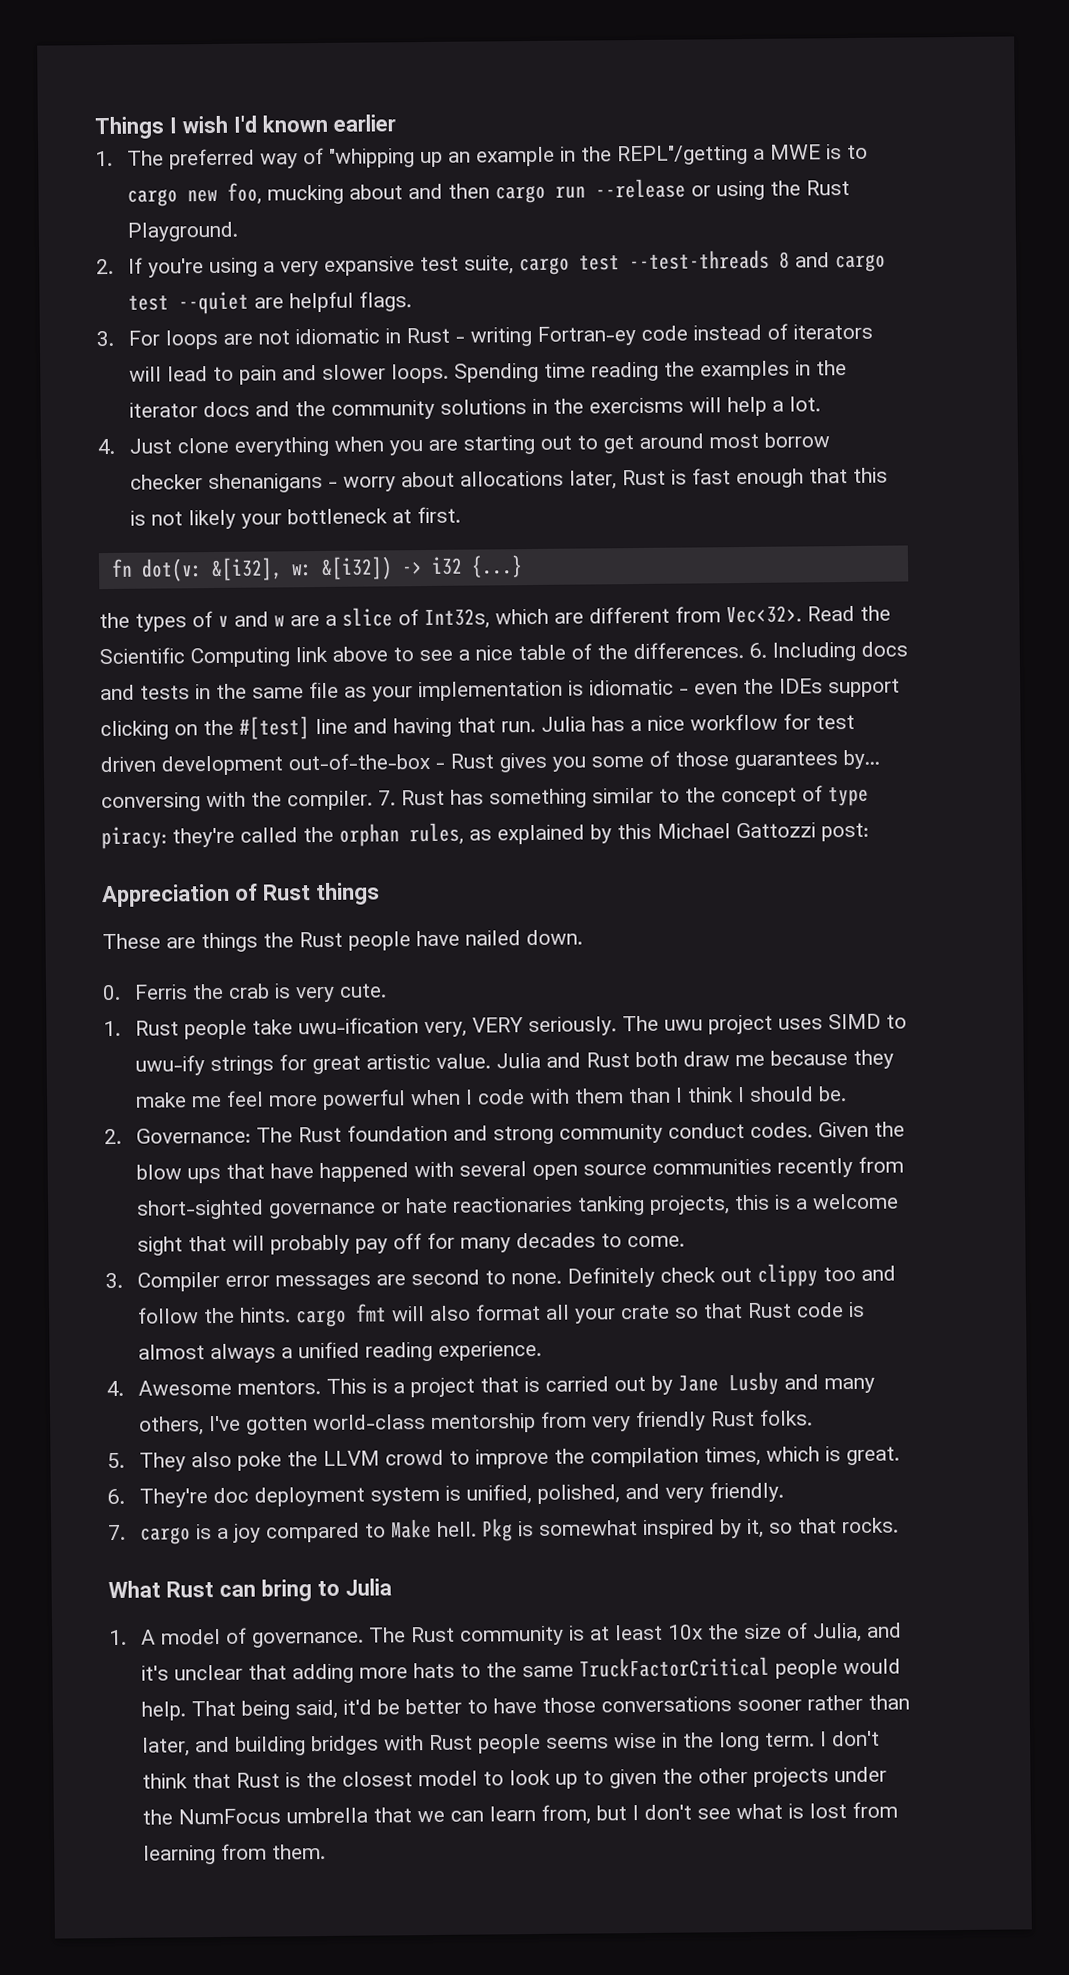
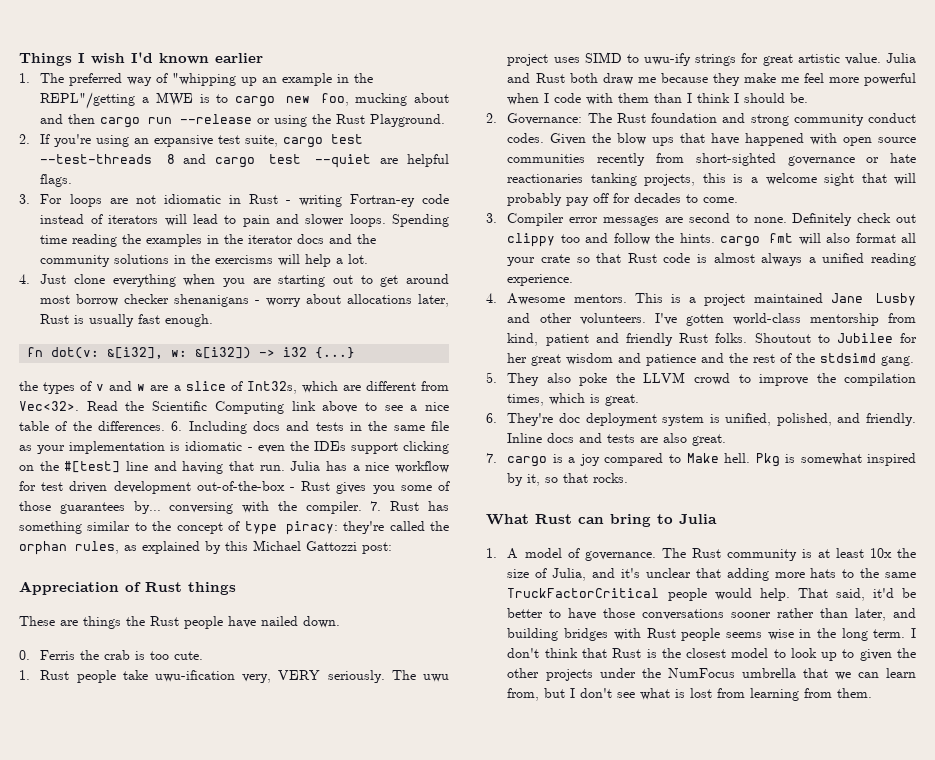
- 2. If you're using a very expansive test suite, cargo test --test-threads 8 and cargo test --quiet are helpful flags.
+ 2. If you're using an expansive test suite, cargo test --test-threads 8 and cargo test --quiet are helpful flags.
- 4. Just clone everything when you are starting out to get around most borrow checker shenanigans - worry about allocations later, Rust is fast enough that this is not likely your bottleneck at first.
+ 4. Just clone everything when you are starting out to get around most borrow checker shenanigans - worry about allocations later, Rust is usually fast enough.
- 0. Ferris the crab is very cute.
+ 0. Ferris the crab is too cute.
- Given the blow ups that have happened with several open source communities recently from short-sighted governance or hate reactionaries tanking projects, this is a welcome sight that will probably pay off for many decades to come.
+ Given the blow ups that have happened with open source communities recently from short-sighted governance or hate reactionaries tanking projects, this is a welcome sight that will probably pay off for decades to come.
- This is a project that is carried out by Jane Lusby and many others, I've gotten world-class mentorship from very friendly Rust folks.
+ This is a project maintained Jane Lusby and other volunteers. I've gotten world-class mentorship from kind, patient and friendly Rust folks. Shoutout to Jubilee for her great wisdom and patience and the rest of the stdsimd gang.
- 6. They're doc deployment system is unified, polished, and very friendly.
+ 6. They're doc deployment system is unified, polished, and friendly. Inline docs and tests are also great.
- That being said, it'd be better to have those conversations sooner rather than later, and building bridges with Rust people seems wise in the long term.
+ That said, it'd be better to have those conversations sooner rather than later, and building bridges with Rust people seems wise in the long term.

